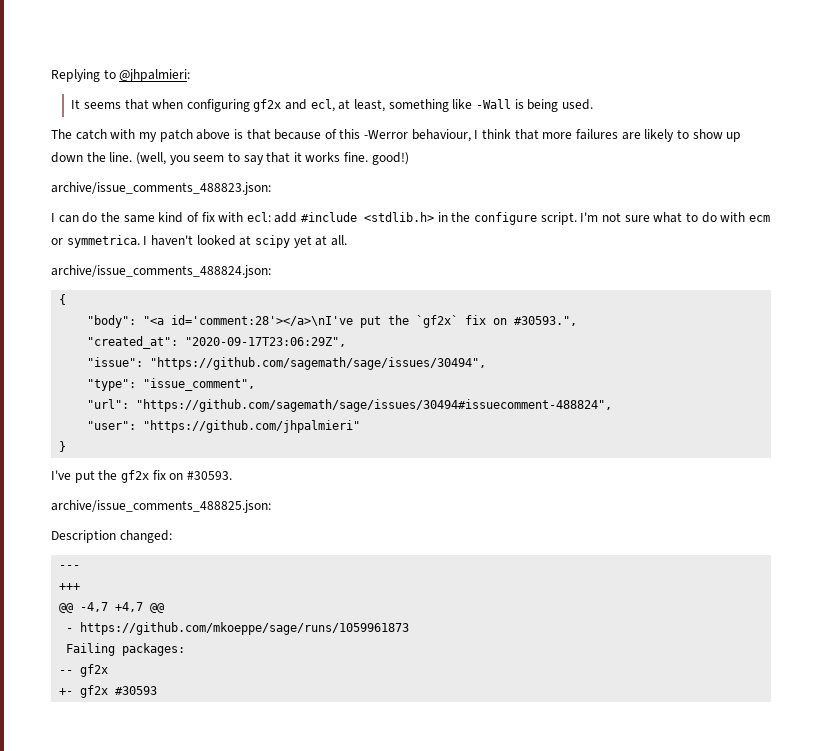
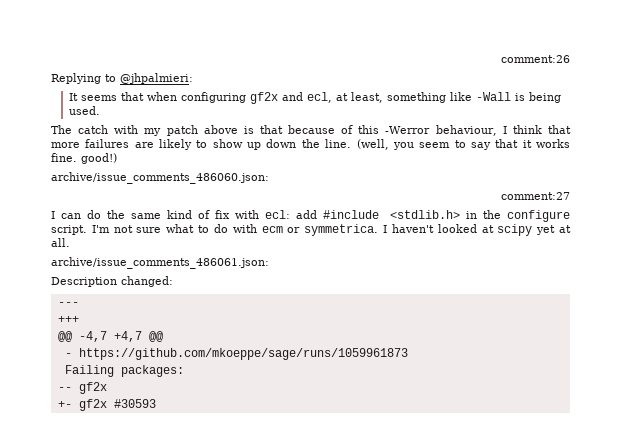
+ comment:26
- archive/issue_comments_488823.json:
+ archive/issue_comments_486060.json:
+ comment:27
- archive/issue_comments_488824.json:
- {
- "body": "<a id='comment:28'></a>\nI've put the `gf2x` fix on #30593.",
- "created_at": "2020-09-17T23:06:29Z",
- "issue": "https://github.com/sagemath/sage/issues/30494",
- "type": "issue_comment",
- "url": "https://github.com/sagemath/sage/issues/30494#issuecomment-488824",
- "user": "https://github.com/jhpalmieri"
- }
- I've put the gf2x fix on #30593.
- archive/issue_comments_488825.json:
+ archive/issue_comments_486061.json:

